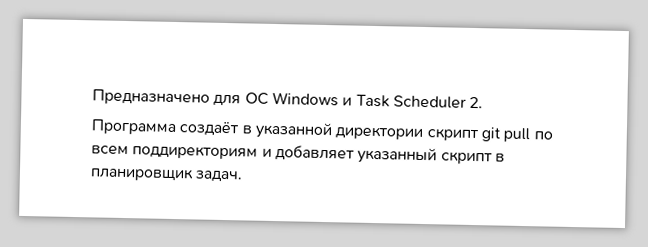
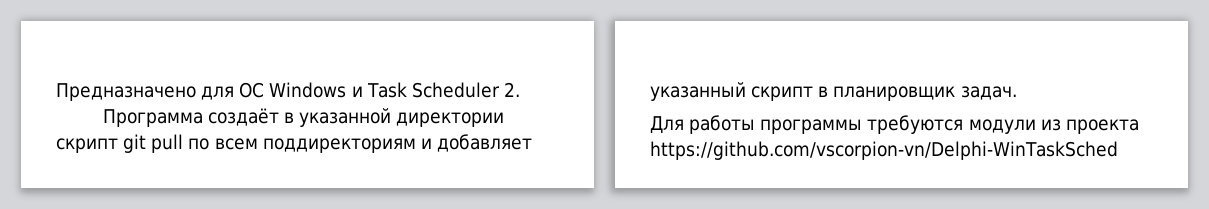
+ Для работы программы требуются модули из проекта https://github.com/vscorpion-vn/Delphi-WinTaskSched

